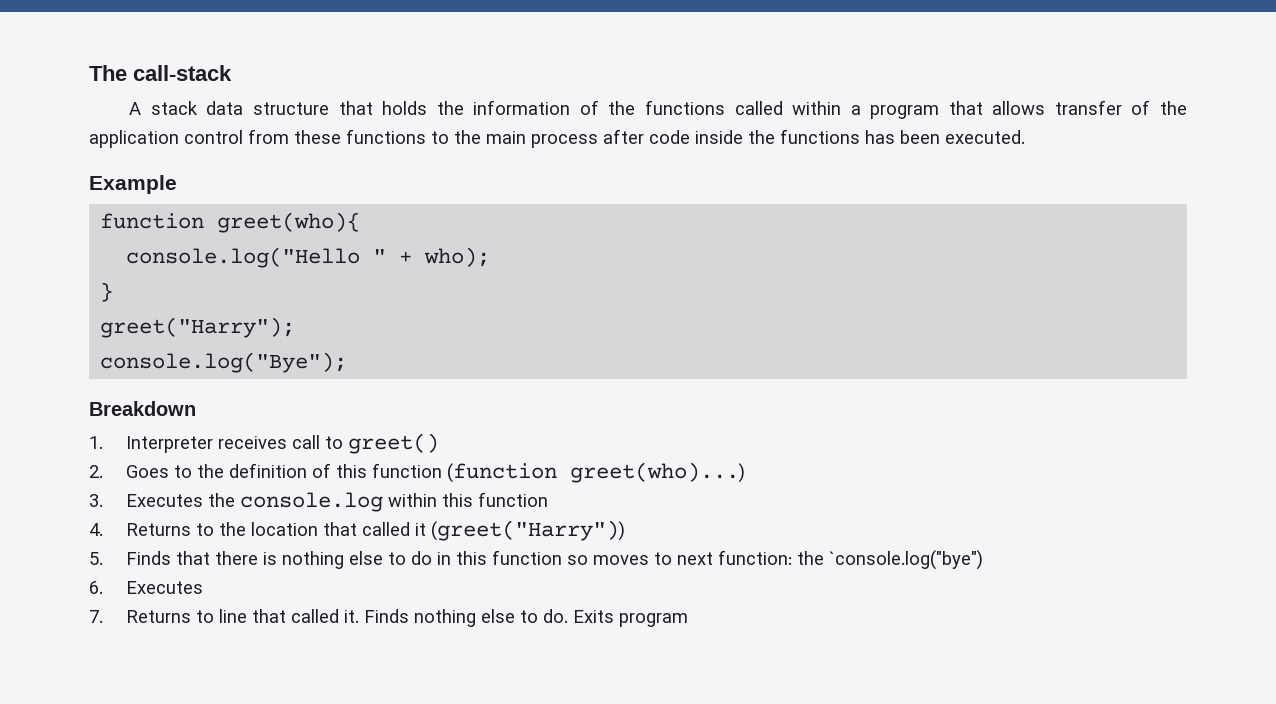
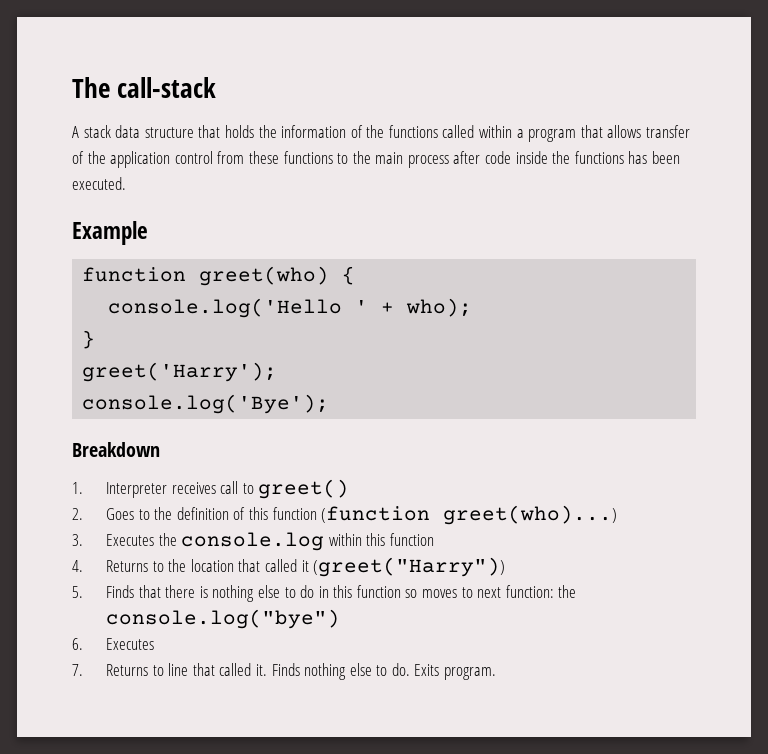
- function greet(who){
- console.log("Hello " + who);
+ function greet(who) {
+ console.log('Hello ' + who);
- greet("Harry");
- console.log("Bye");
+ greet('Harry');
+ console.log('Bye');
- 5. Finds that there is nothing else to do in this function so moves to next function: the `console.log("bye")
+ 5. Finds that there is nothing else to do in this function so moves to next function: the console.log("bye")
- Exits program
+ Exits program.

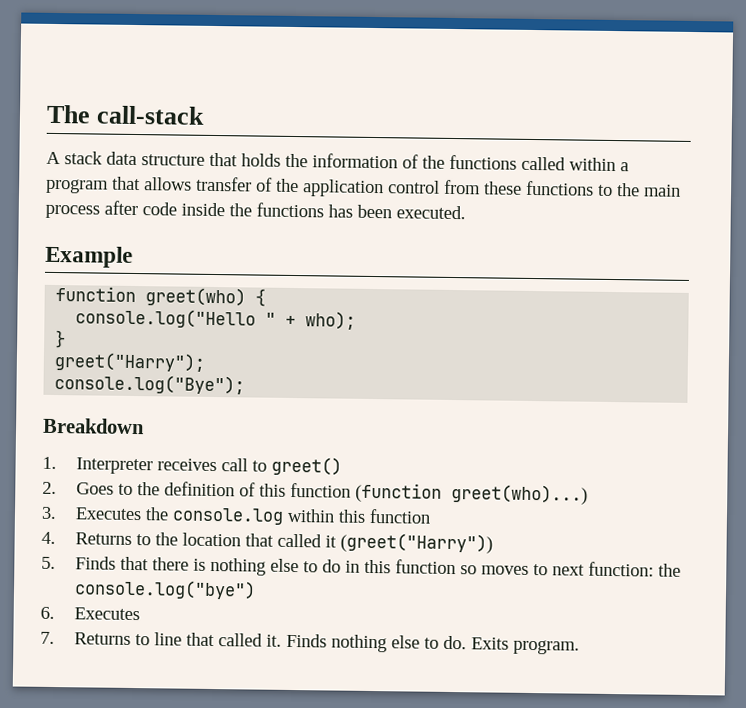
- console.log('Hello ' + who);
+ console.log("Hello " + who);
- greet('Harry');
- console.log('Bye');
+ greet("Harry");
+ console.log("Bye");

